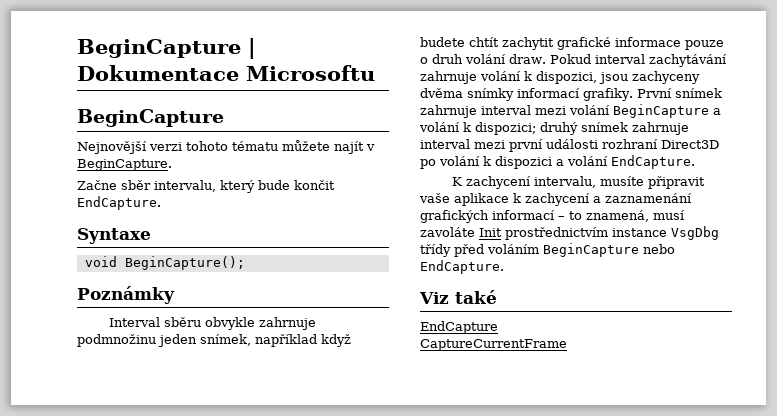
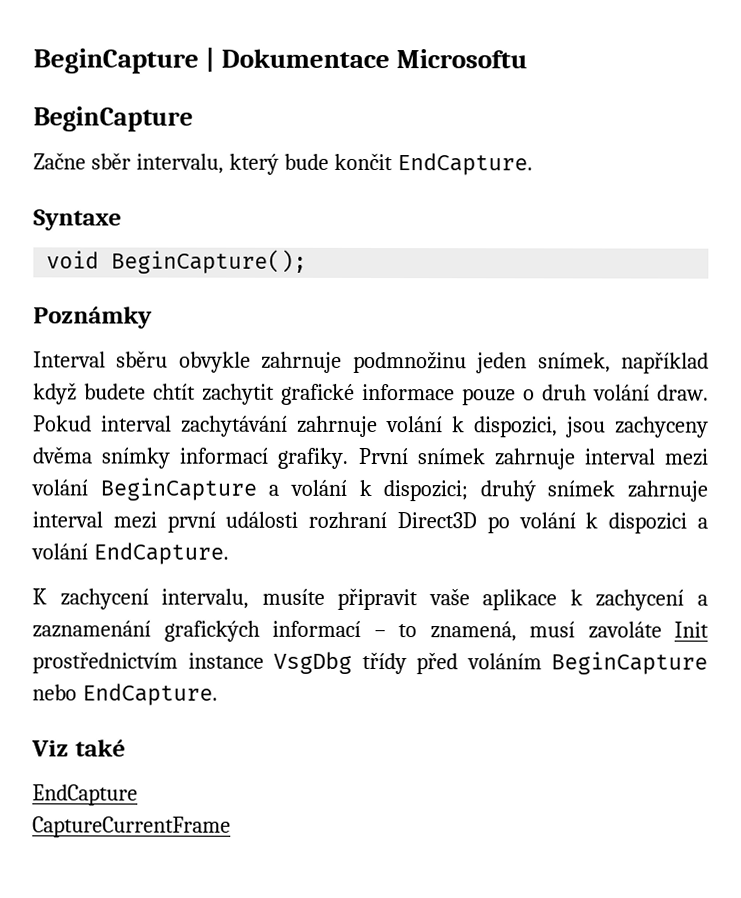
- Nejnovější verzi tohoto tématu můžete najít v BeginCapture.

